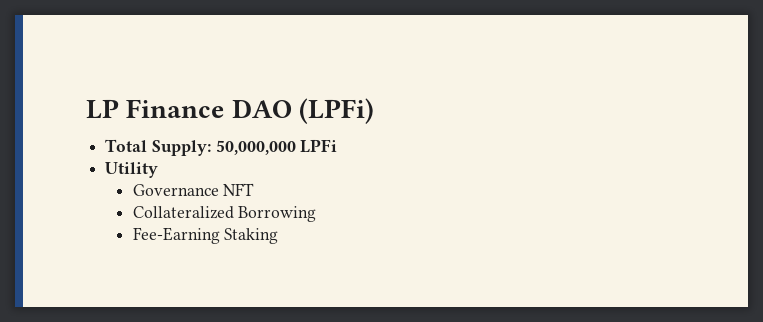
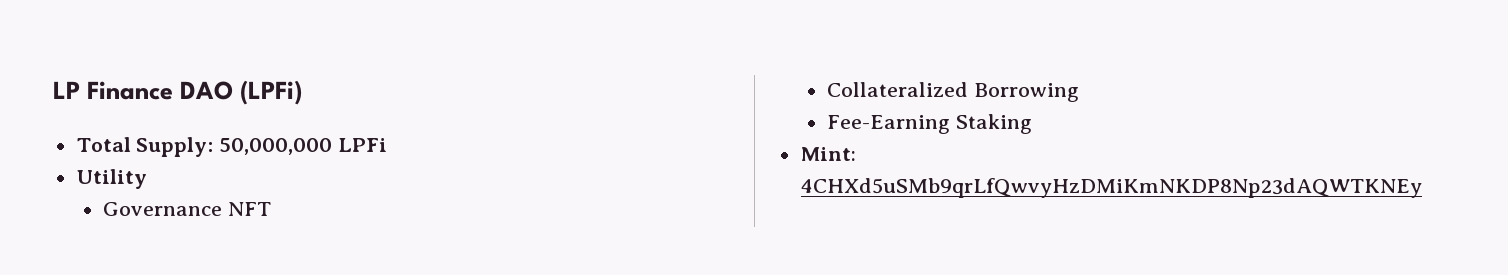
+ Mint: 4CHXd5uSMb9qrLfQwvyHzDMiKmNKDP8Np23dAQWTKNEy

